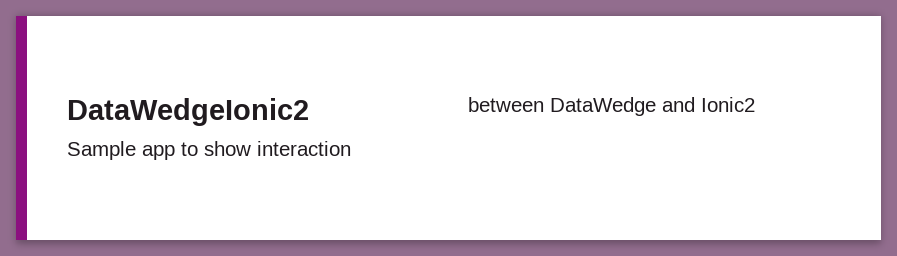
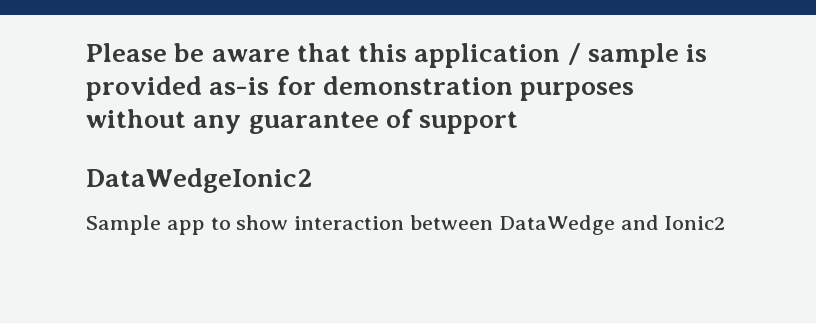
+ Please be aware that this application / sample is provided as-is for demonstration purposes without any guarantee of support

